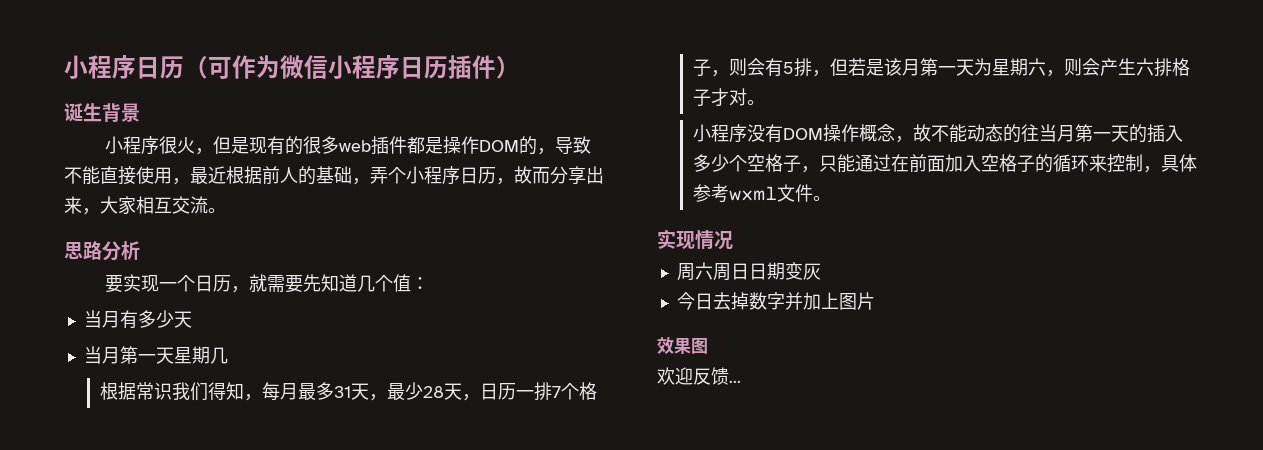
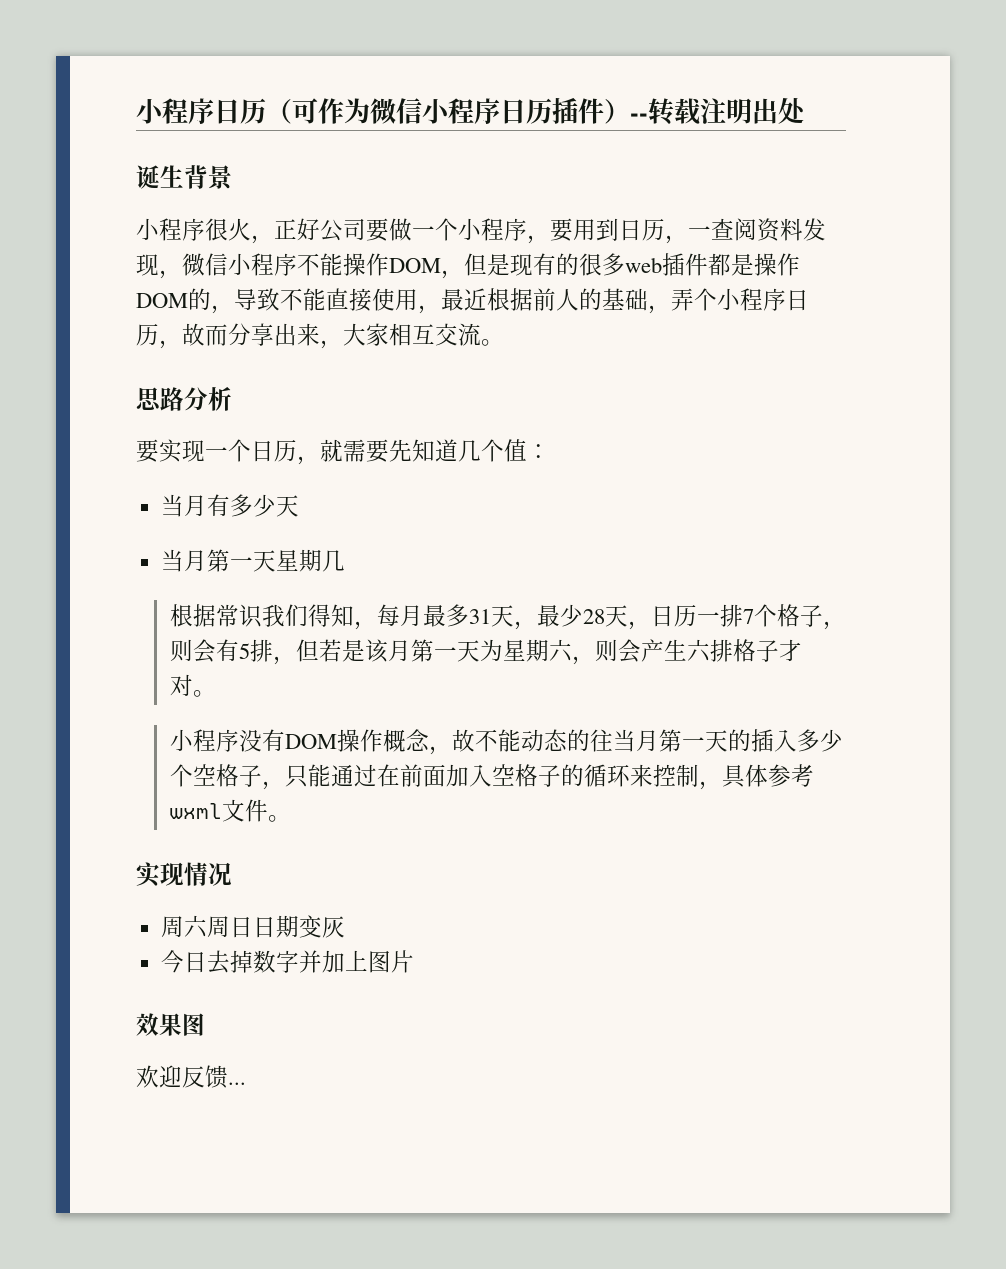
- 小程序日历（可作为微信小程序日历插件）
+ 小程序日历（可作为微信小程序日历插件）--转载注明出处
- 小程序很火，但是现有的很多web插件都是操作DOM的，导致不能直接使用，最近根据前人的基础，弄个小程序日历，故而分享出来，大家相互交流。
+ 小程序很火，正好公司要做一个小程序，要用到日历，一查阅资料发现，微信小程序不能操作DOM，但是现有的很多web插件都是操作DOM的，导致不能直接使用，最近根据前人的基础，弄个小程序日历，故而分享出来，大家相互交流。

